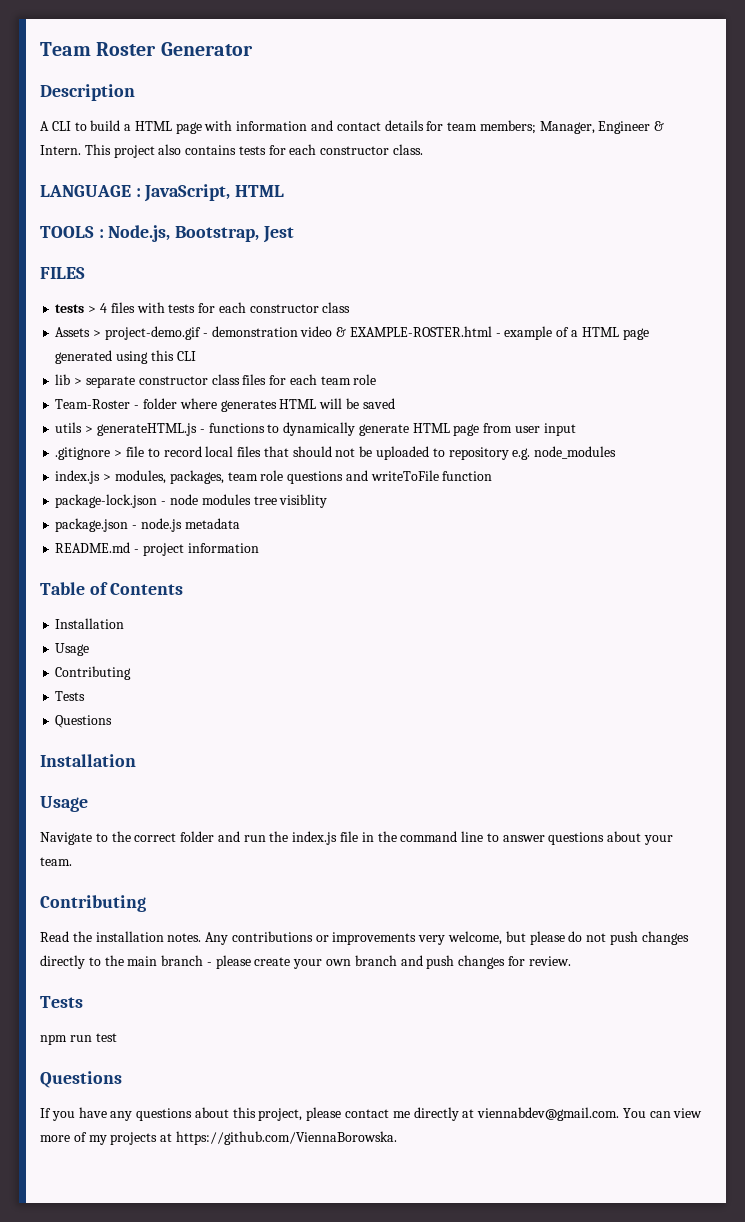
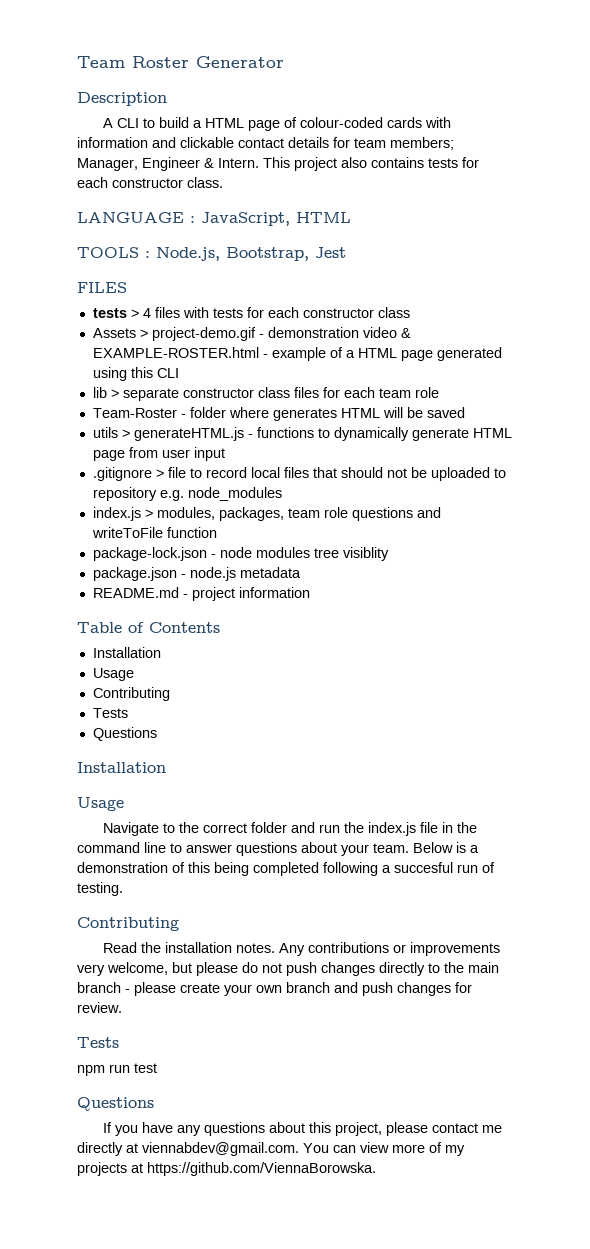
- A CLI to build a HTML page with information and contact details for team members; Manager, Engineer & Intern.
+ A CLI to build a HTML page of colour-coded cards with information and clickable contact details for team members; Manager, Engineer & Intern.
+ Below is a demonstration of this being completed following a succesful run of testing.

